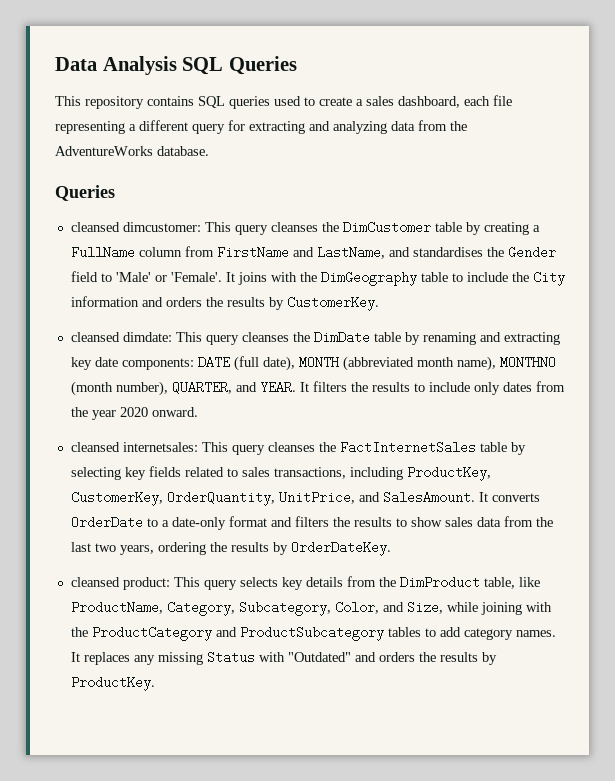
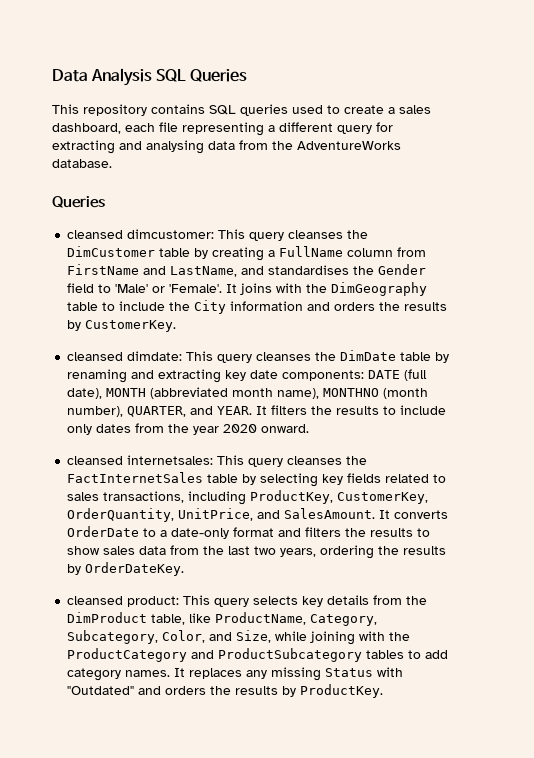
- This repository contains SQL queries used to create a sales dashboard, each file representing a different query for extracting and analyzing data from the AdventureWorks database.
+ This repository contains SQL queries used to create a sales dashboard, each file representing a different query for extracting and analysing data from the AdventureWorks database.

